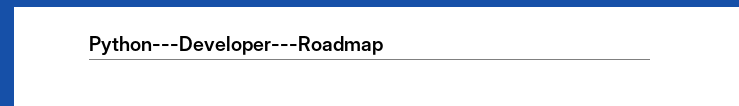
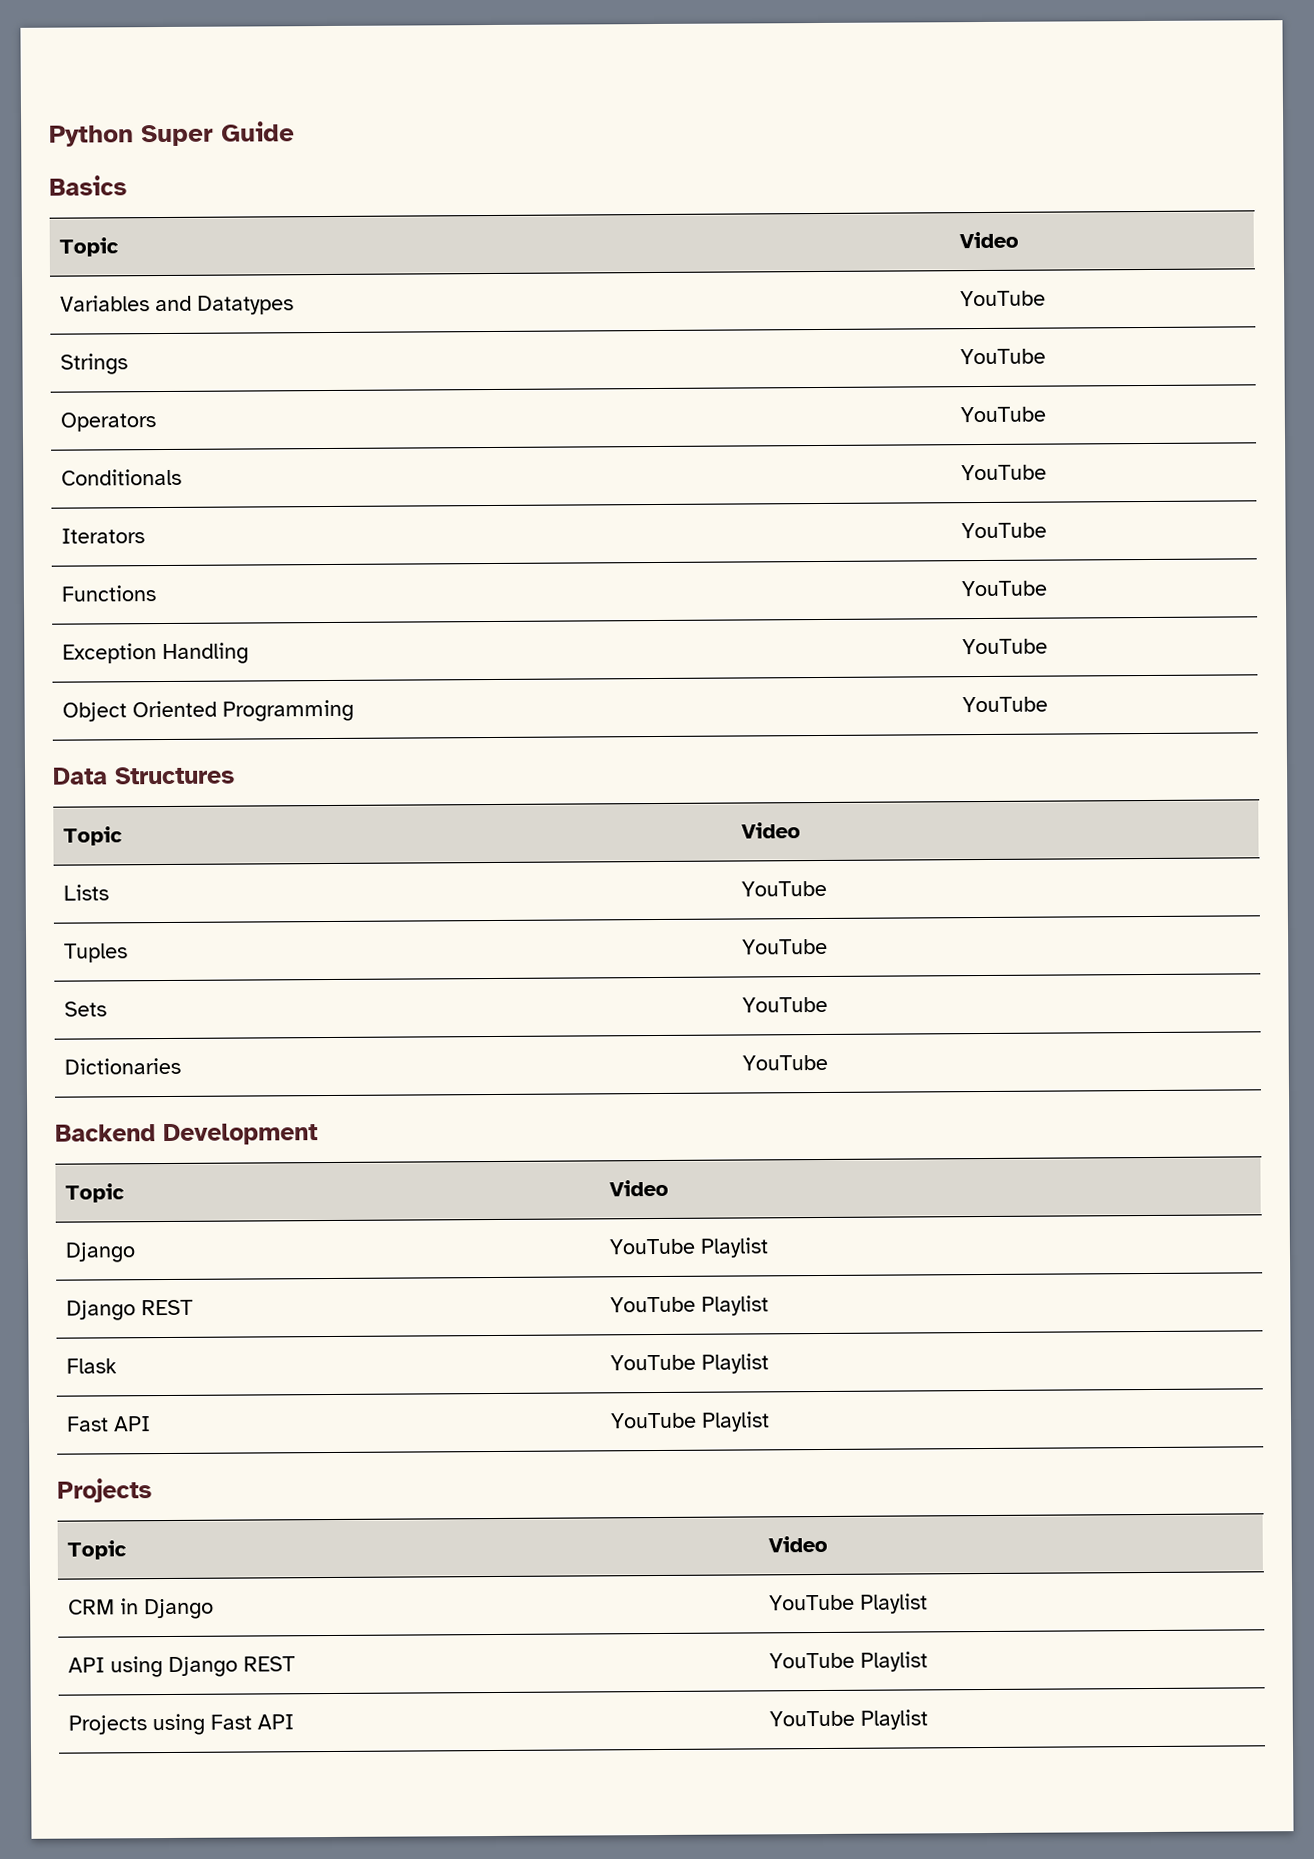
- Python---Developer---Roadmap
+ Python Super Guide
+ Basics
+ Topic | Video
+ Variables and Datatypes | YouTube
+ Strings | YouTube
+ Operators | YouTube
+ Conditionals | YouTube
+ Iterators | YouTube
+ Functions | YouTube
+ Exception Handling | YouTube
+ Object Oriented Programming | YouTube
+ Data Structures
+ Topic | Video
+ Lists | YouTube
+ Tuples | YouTube
+ Sets | YouTube
+ Dictionaries | YouTube
+ Backend Development
+ Topic | Video
+ Django | YouTube Playlist
+ Django REST | YouTube Playlist
+ Flask | YouTube Playlist
+ Fast API | YouTube Playlist
+ Projects
+ Topic | Video
+ CRM in Django | YouTube Playlist
+ API using Django REST | YouTube Playlist
+ Projects using Fast API | YouTube Playlist

